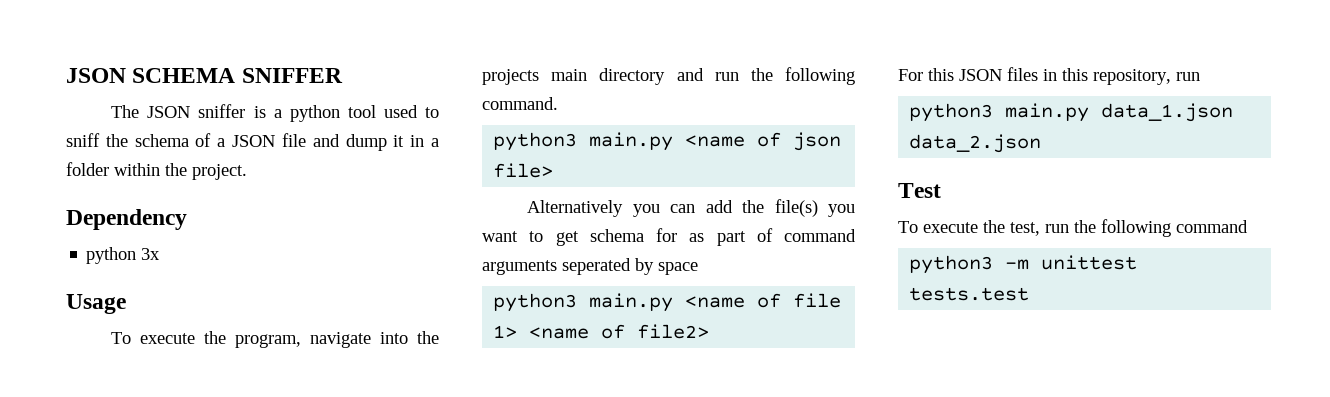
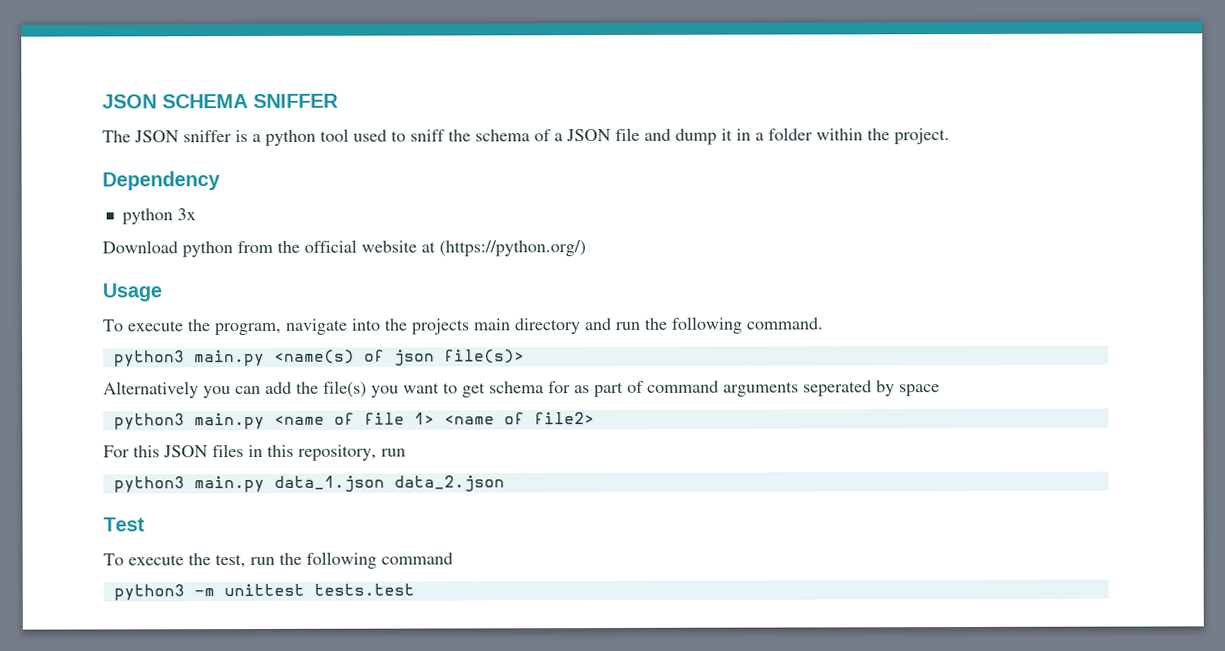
+ Download python from the official website at (https://python.org/)
- python3 main.py <name of json file>
+ python3 main.py <name(s) of json file(s)>

